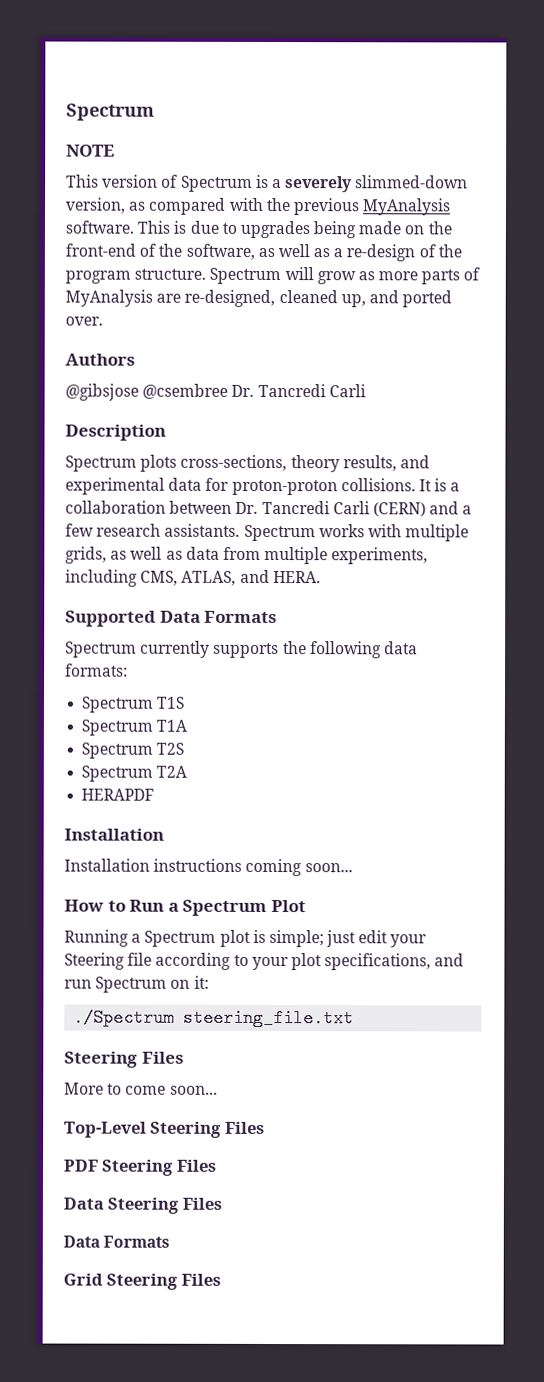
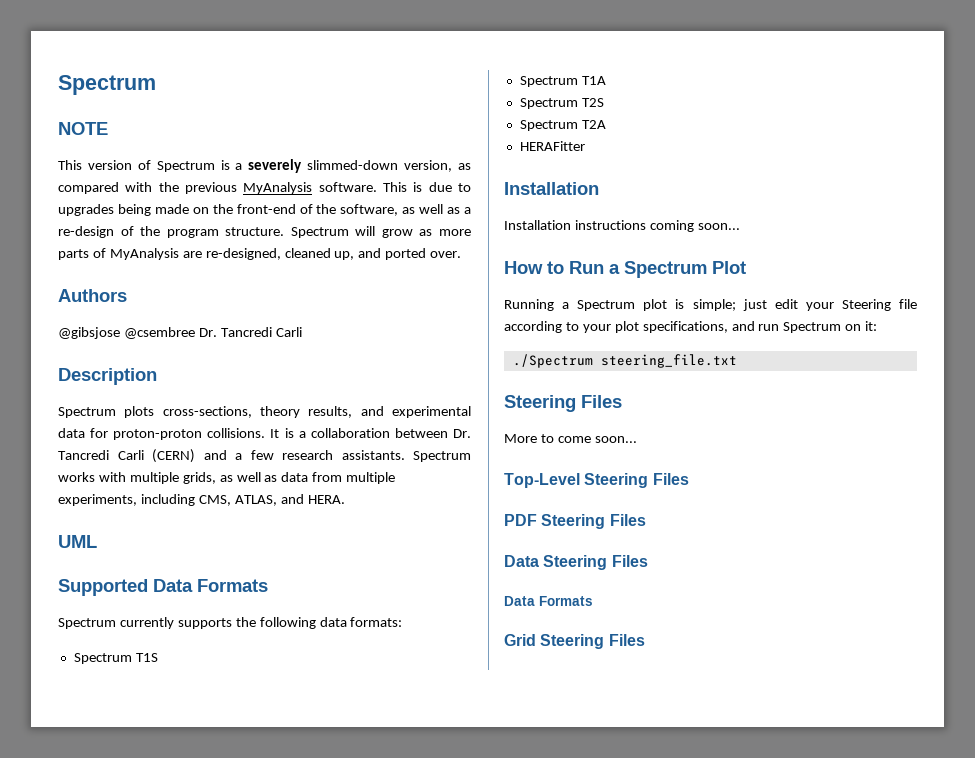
+ UML
- HERAPDF
+ HERAFitter

